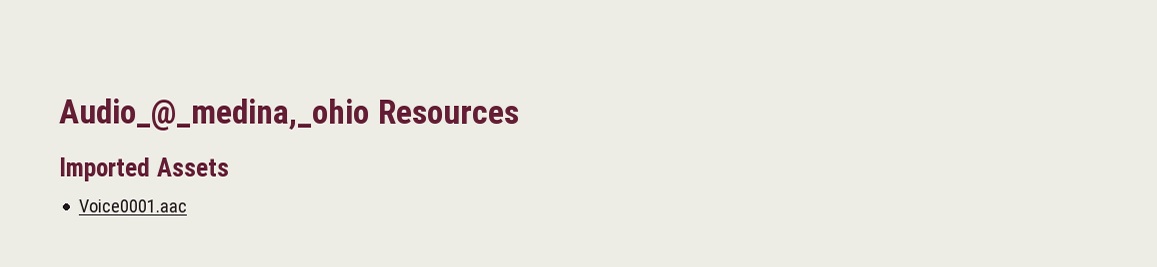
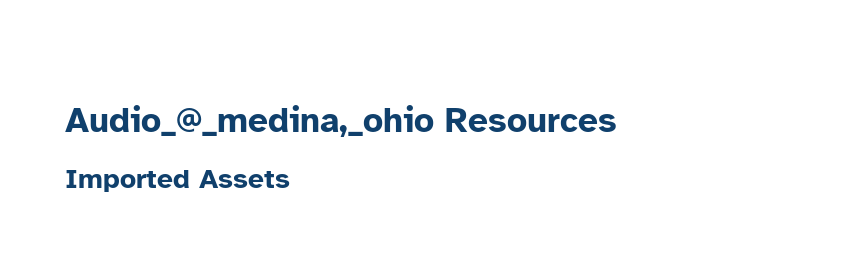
- Voice0001.aac

